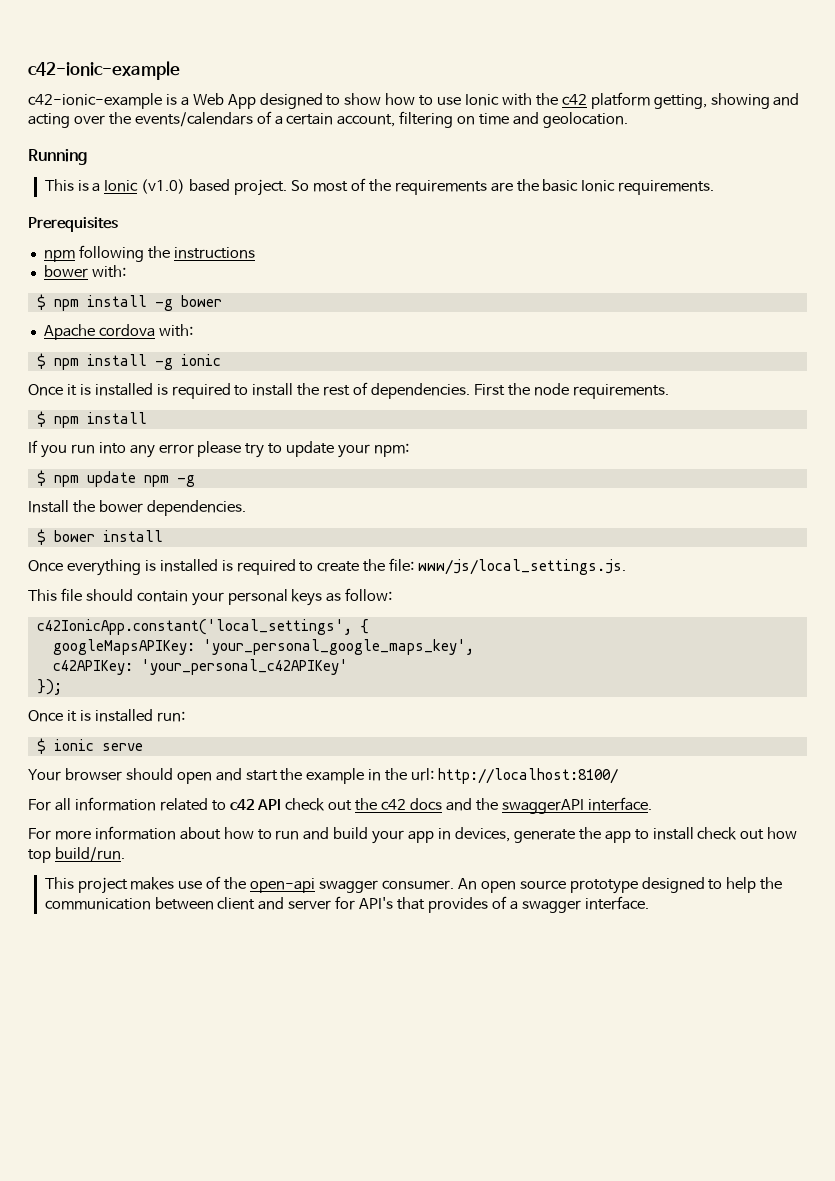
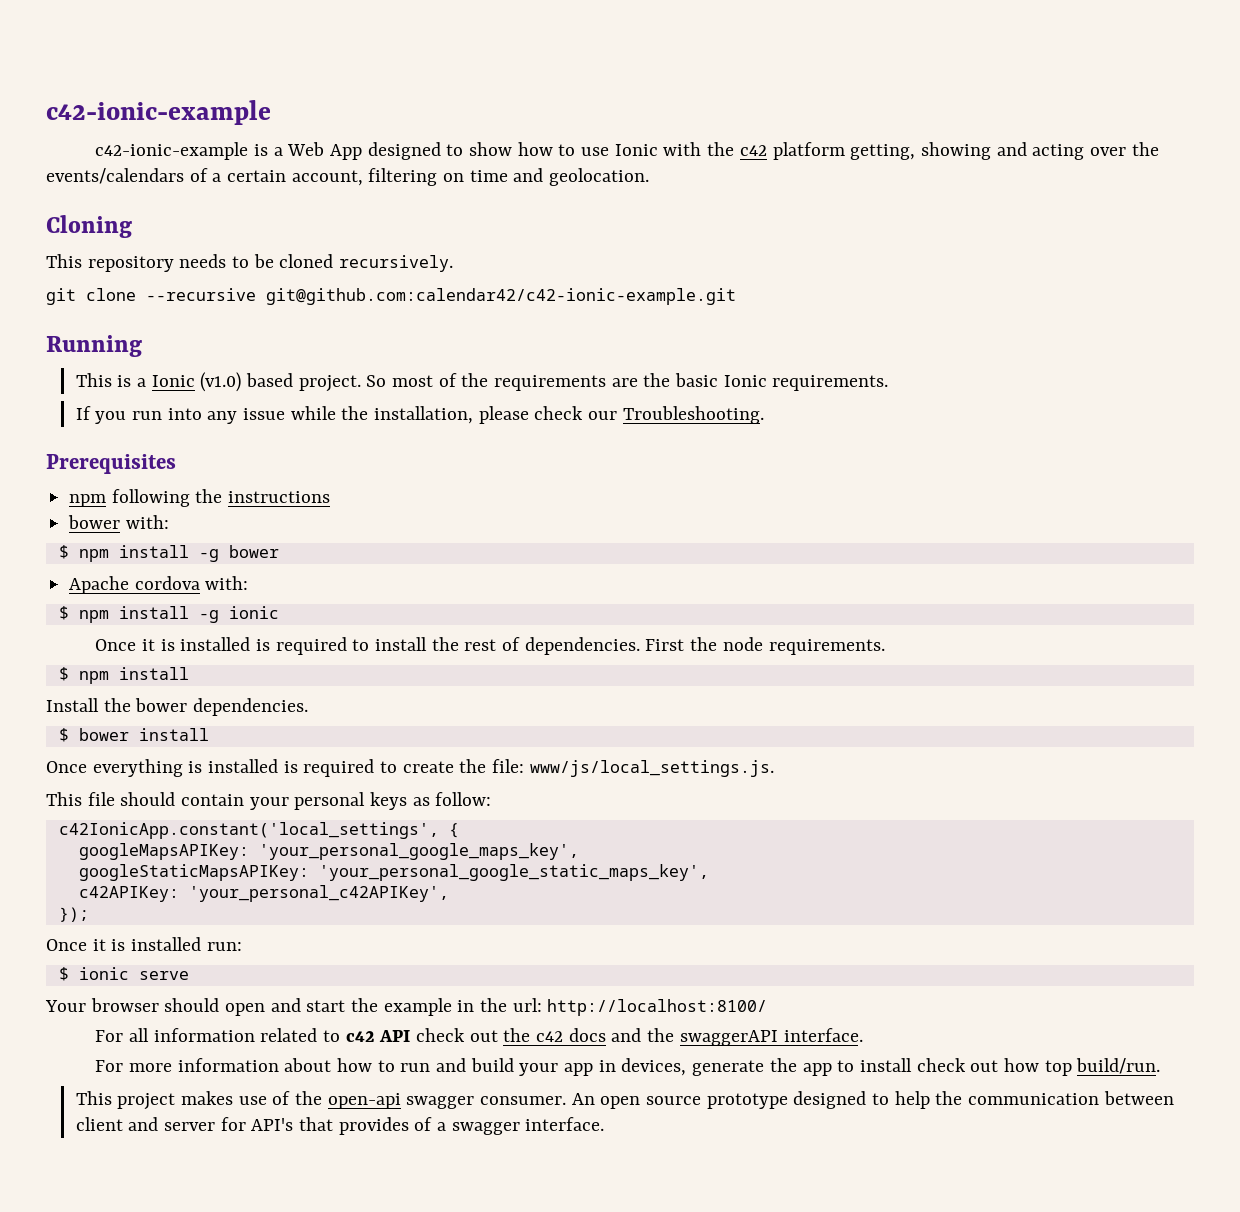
+ Cloning
+ This repository needs to be cloned recursively.
+ git clone --recursive git@github.com:calendar42/c42-ionic-example.git
+ If you run into any issue while the installation, please check our Troubleshooting.
- If you run into any error please try to update your npm:
- $ npm update npm -g
+ googleStaticMapsAPIKey: 'your_personal_google_static_maps_key',
- c42APIKey: 'your_personal_c42APIKey'
+ c42APIKey: 'your_personal_c42APIKey',

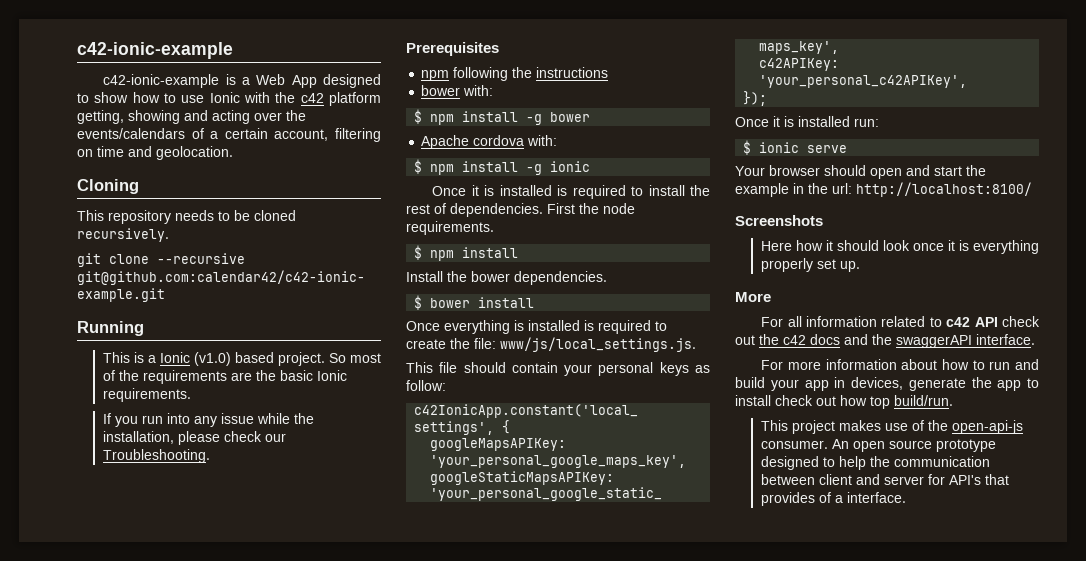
+ Screenshots
+ Here how it should look once it is everything properly set up.
+ More
- This project makes use of the open-api swagger consumer.
+ This project makes use of the open-api-js consumer.
- An open source prototype designed to help the communication between client and server for API's that provides of a swagger interface.
+ An open source prototype designed to help the communication between client and server for API's that provides of a interface.

